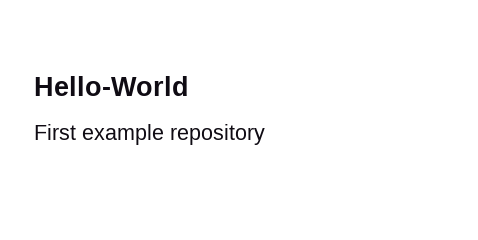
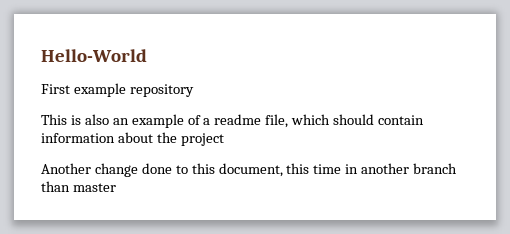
+ This is also an example of a readme file, which should contain information about the project
+ Another change done to this document, this time in another branch than master

